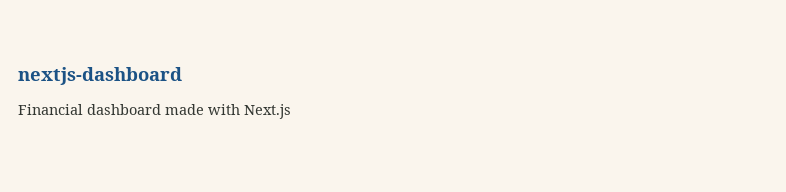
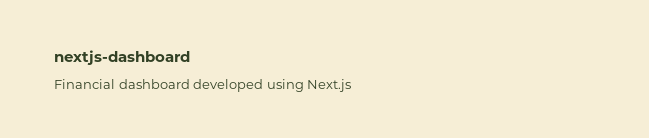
- Financial dashboard made with Next.js
+ Financial dashboard developed using Next.js

